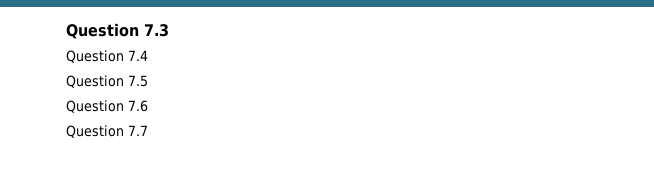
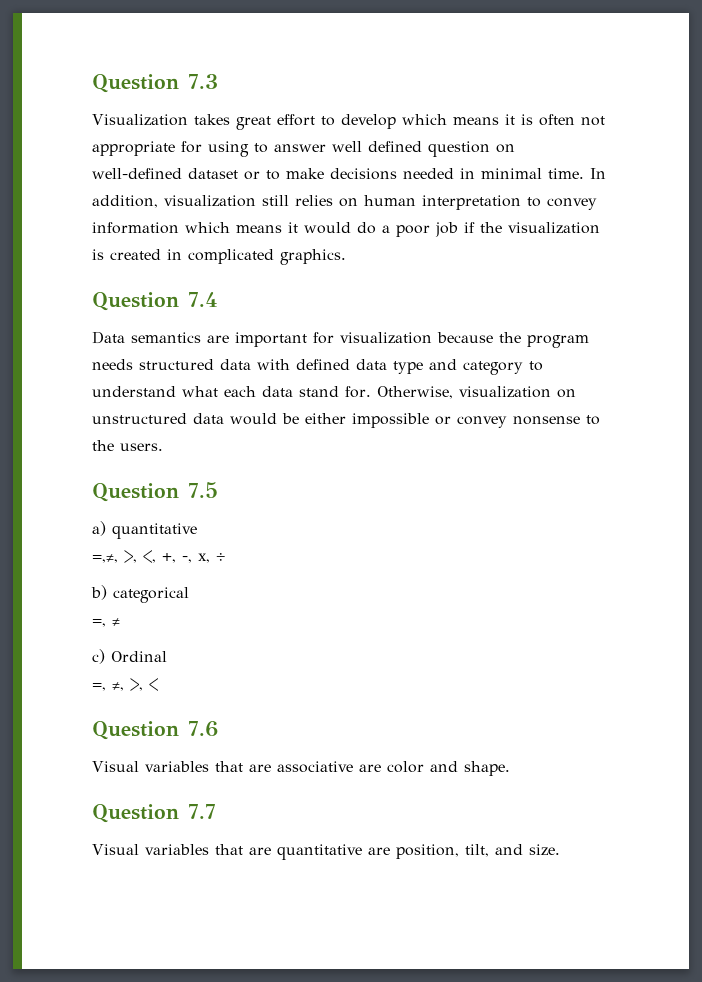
+ Visualization takes great effort to develop which means it is often not appropriate for using to answer well defined question on well-defined dataset or to make decisions needed in minimal time. In addition, visualization still relies on human interpretation to convey information which means it would do a poor job if the visualization is created in complicated graphics.
  Question 7.4
+ Data semantics are important for visualization because the program needs structured data with defined data type and category to understand what each data stand for. Otherwise, visualization on unstructured data would be either impossible or convey nonsense to the users.
  Question 7.5
+ a) quantitative
+ =,≠, >, <, +, -, x, ÷
+ b) categorical
+ =, ≠
+ c) Ordinal
+ =, ≠, >, <
  Question 7.6
+ Visual variables that are associative are color and shape.
  Question 7.7
+ Visual variables that are quantitative are position, tilt, and size.

